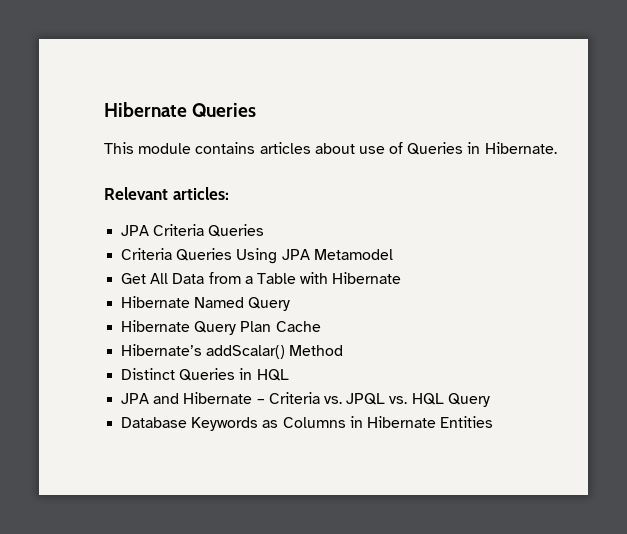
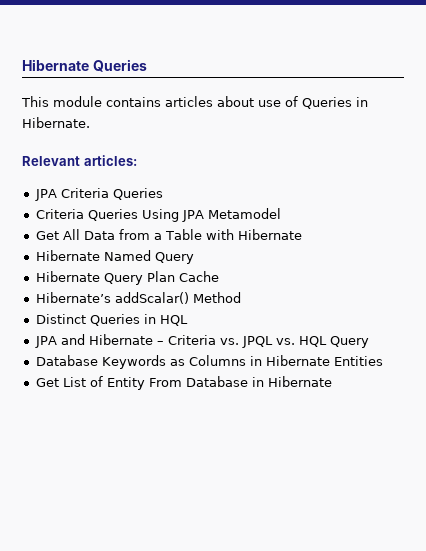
+ Get List of Entity From Database in Hibernate

